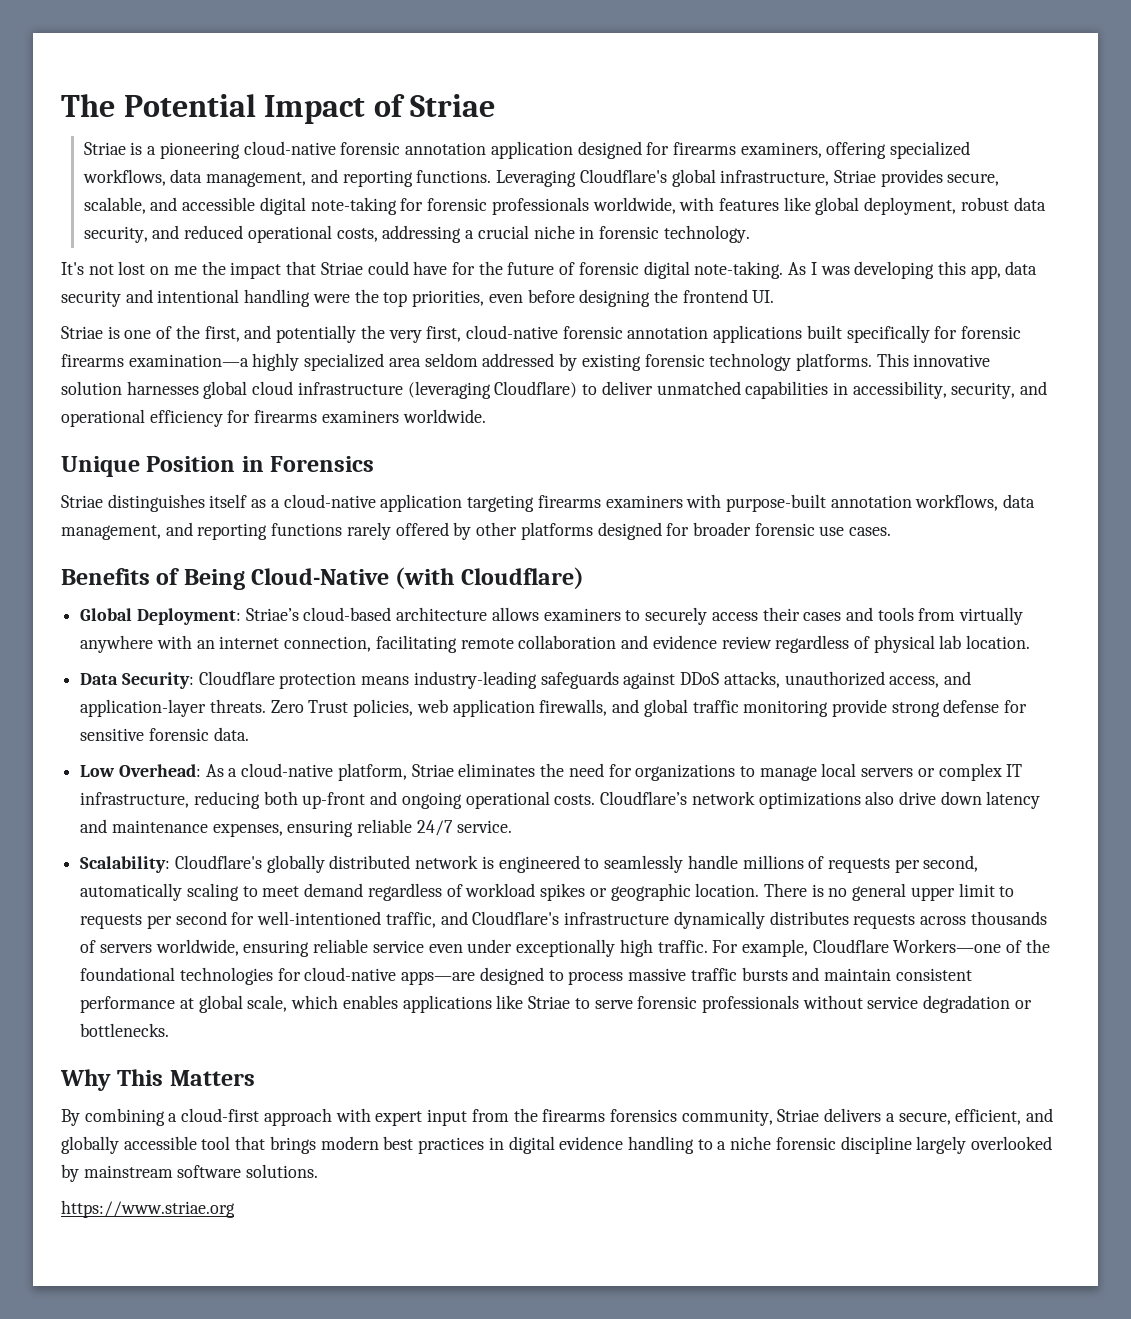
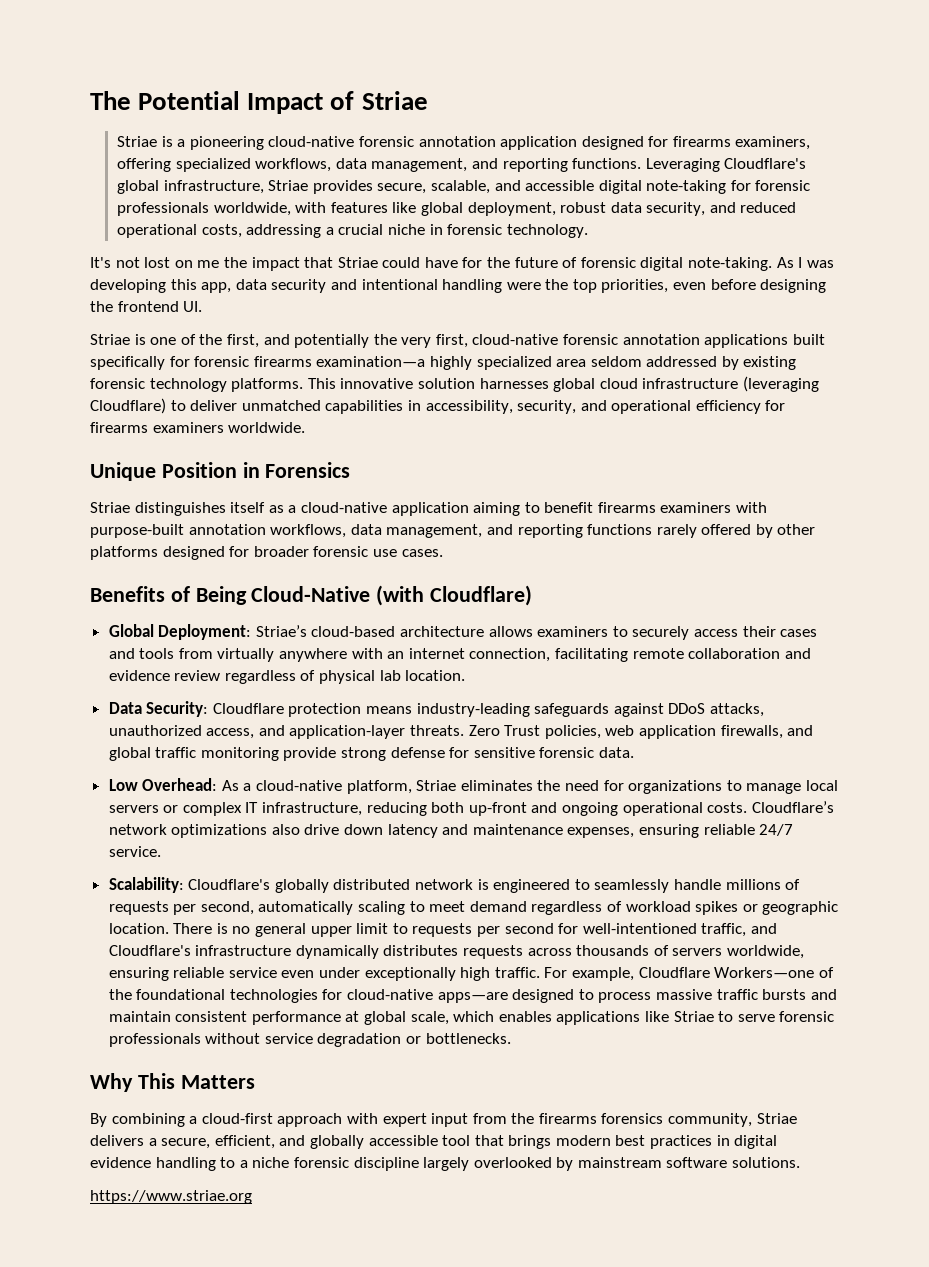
- Striae distinguishes itself as a cloud-native application targeting firearms examiners with purpose-built annotation workflows, data management, and reporting functions rarely offered by other platforms designed for broader forensic use cases.
+ Striae distinguishes itself as a cloud-native application aiming to benefit firearms examiners with purpose-built annotation workflows, data management, and reporting functions rarely offered by other platforms designed for broader forensic use cases.

